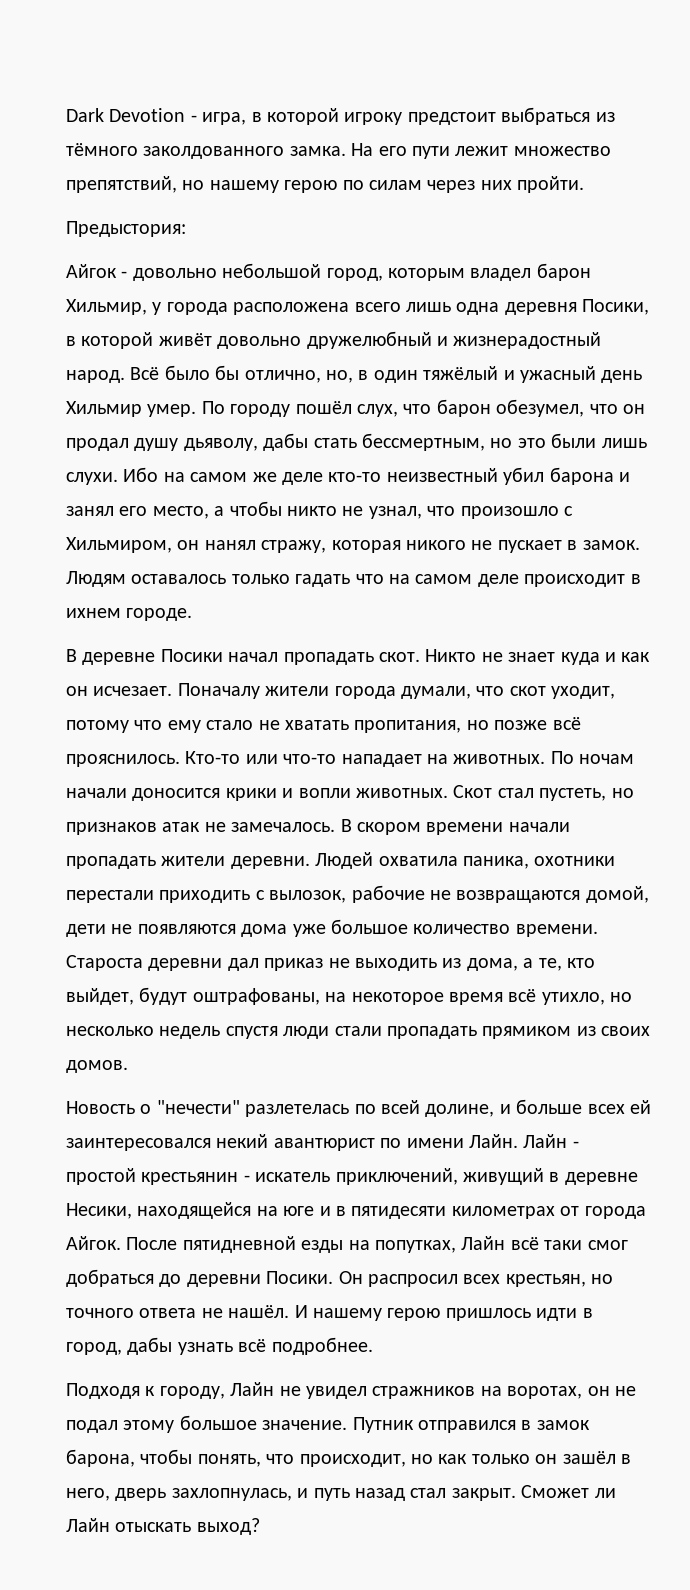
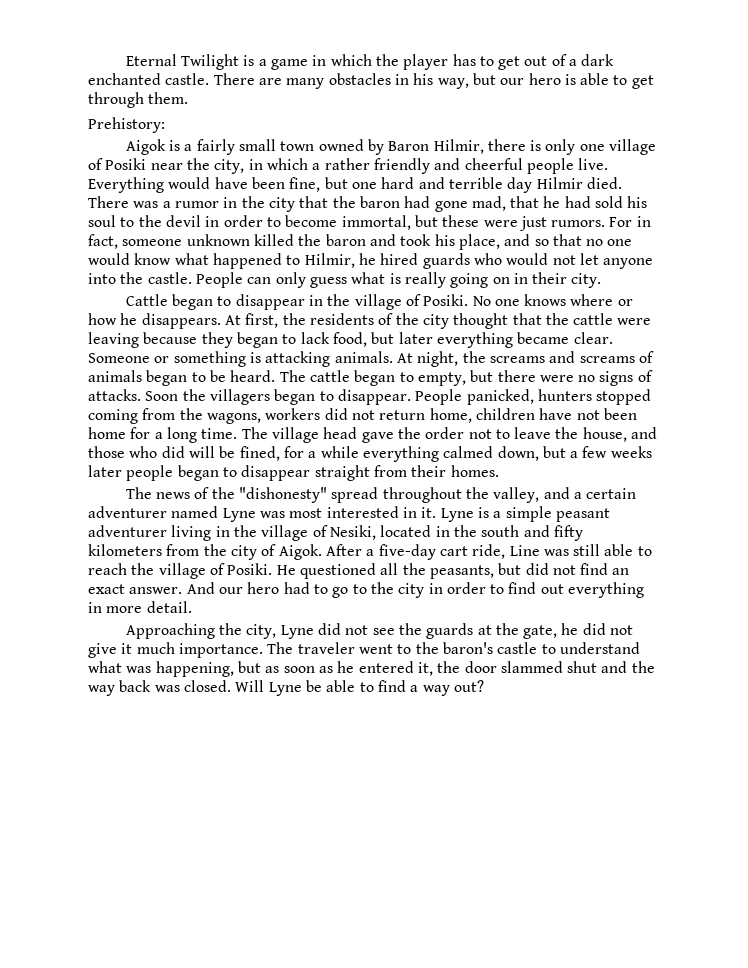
- Dark Devotion - игра, в которой игроку предстоит выбраться из тёмного заколдованного замка. На его пути лежит множество препятствий, но нашему герою по силам через них пройти.
- Предыстория:
- Айгок - довольно небольшой город, которым владел барон Хильмир, у города расположена всего лишь одна деревня Посики, в которой живёт довольно дружелюбный и жизнерадостный народ. Всё было бы отлично, но, в один тяжёлый и ужасный день Хильмир умер. По городу пошёл слух, что барон обезумел, что он продал душу дьяволу, дабы стать бессмертным, но это были лишь слухи. Ибо на самом же деле кто-то неизвестный убил барона и занял его место, а чтобы никто не узнал, что произошло с Хильмиром, он нанял стражу, которая никого не пускает в замок. Людям оставалось только гадать что на самом деле происходит в ихнем городе.
- В деревне Посики начал пропадать скот. Никто не знает куда и как он исчезает. Поначалу жители города думали, что скот уходит, потому что ему стало не хватать пропитания, но позже всё прояснилось. Кто-то или что-то нападает на животных. По ночам начали доносится крики и вопли животных. Скот стал пустеть, но признаков атак не замечалось. В скором времени начали пропадать жители деревни. Людей охватила паника, охотники перестали приходить с вылозок, рабочие не возвращаются домой, дети не появляются дома уже большое количество времени. Староста деревни дал приказ не выходить из дома, а те, кто выйдет, будут оштрафованы, на некоторое время всё утихло, но несколько недель спустя люди стали пропадать прямиком из своих домов.
- Новость о "нечести" разлетелась по всей долине, и больше всех ей заинтересовался некий авантюрист по имени Лайн. Лайн - простой крестьянин - искатель приключений, живущий в деревне Несики, находящейся на юге и в пятидесяти километрах от города Айгок. После пятидневной езды на попутках, Лайн всё таки смог добраться до деревни Посики. Он распросил всех крестьян, но точного ответа не нашёл. И нашему герою пришлось идти в город, дабы узнать всё подробнее.
- Подходя к городу, Лайн не увидел стражников на воротах, он не подал этому большое значение. Путник отправился в замок барона, чтобы понять, что происходит, но как только он зашёл в него, дверь захлопнулась, и путь назад стал закрыт. Сможет ли Лайн отыскать выход?
+ Eternal Twilight is a game in which the player has to get out of a dark enchanted castle. There are many obstacles in his way, but our hero is able to get through them.
+ Prehistory:
+ Aigok is a fairly small town owned by Baron Hilmir, there is only one village of Posiki near the city, in which a rather friendly and cheerful people live. Everything would have been fine, but one hard and terrible day Hilmir died. There was a rumor in the city that the baron had gone mad, that he had sold his soul to the devil in order to become immortal, but these were just rumors. For in fact, someone unknown killed the baron and took his place, and so that no one would know what happened to Hilmir, he hired guards who would not let anyone into the castle. People can only guess what is really going on in their city.
+ Cattle began to disappear in the village of Posiki. No one knows where or how he disappears. At first, the residents of the city thought that the cattle were leaving because they began to lack food, but later everything became clear. Someone or something is attacking animals. At night, the screams and screams of animals began to be heard. The cattle began to empty, but there were no signs of attacks. Soon the villagers began to disappear. People panicked, hunters stopped coming from the wagons, workers did not return home, children have not been home for a long time. The village head gave the order not to leave the house, and those who did will be fined, for a while everything calmed down, but a few weeks later people began to disappear straight from their homes.
+ The news of the "dishonesty" spread throughout the valley, and a certain adventurer named Lyne was most interested in it. Lyne is a simple peasant adventurer living in the village of Nesiki, located in the south and fifty kilometers from the city of Aigok. After a five-day cart ride, Line was still able to reach the village of Posiki. He questioned all the peasants, but did not find an exact answer. And our hero had to go to the city in order to find out everything in more detail.
+ Approaching the city, Lyne did not see the guards at the gate, he did not give it much importance. The traveler went to the baron's castle to understand what was happening, but as soon as he entered it, the door slammed shut and the way back was closed. Will Lyne be able to find a way out?

